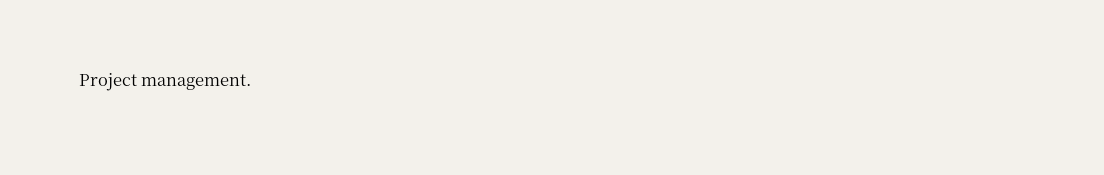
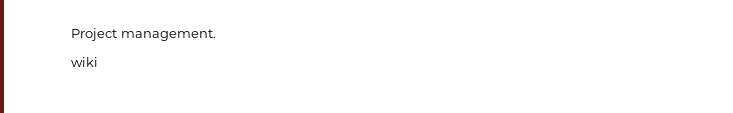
+ wiki

